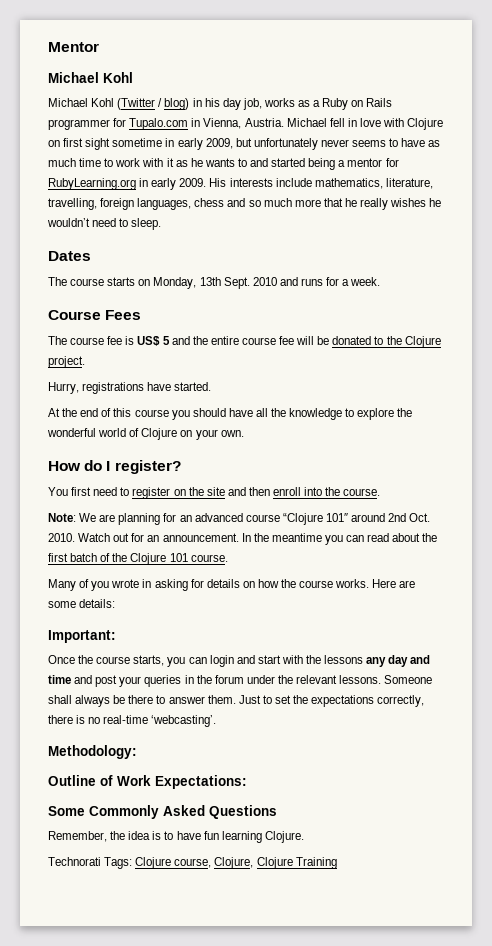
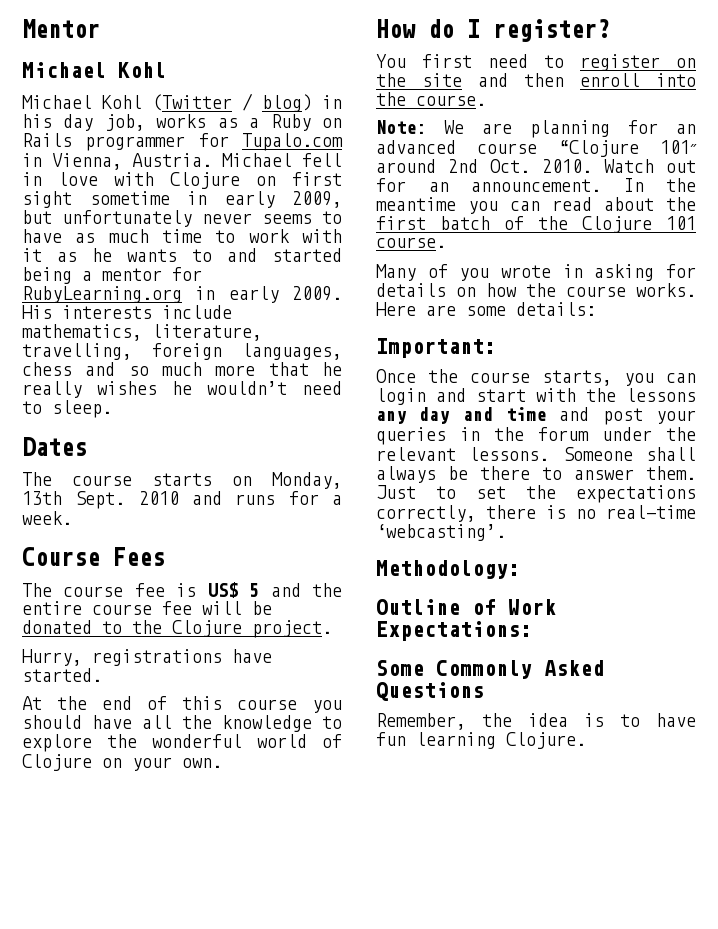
- Technorati Tags: Clojure course, Clojure, Clojure Training

